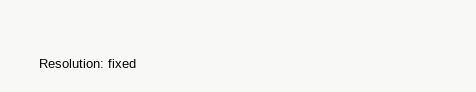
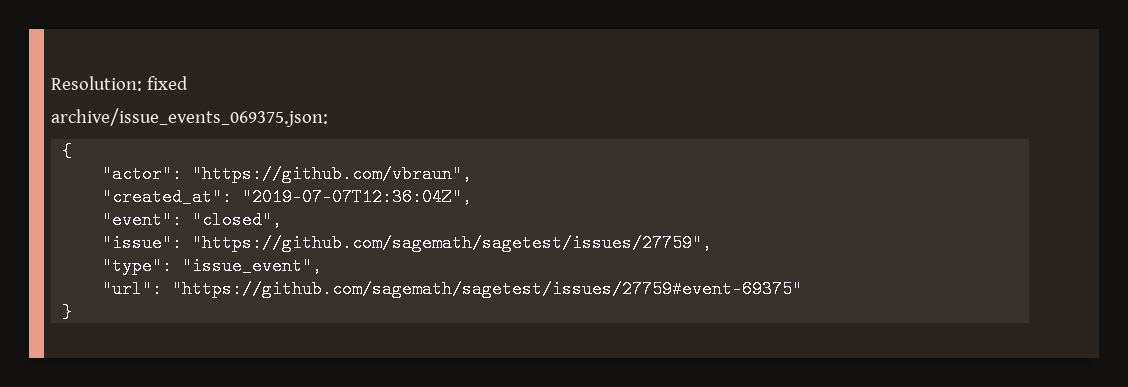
+ archive/issue_events_069375.json:
+ {
+ "actor": "https://github.com/vbraun",
+ "created_at": "2019-07-07T12:36:04Z",
+ "event": "closed",
+ "issue": "https://github.com/sagemath/sagetest/issues/27759",
+ "type": "issue_event",
+ "url": "https://github.com/sagemath/sagetest/issues/27759#event-69375"
+ }

